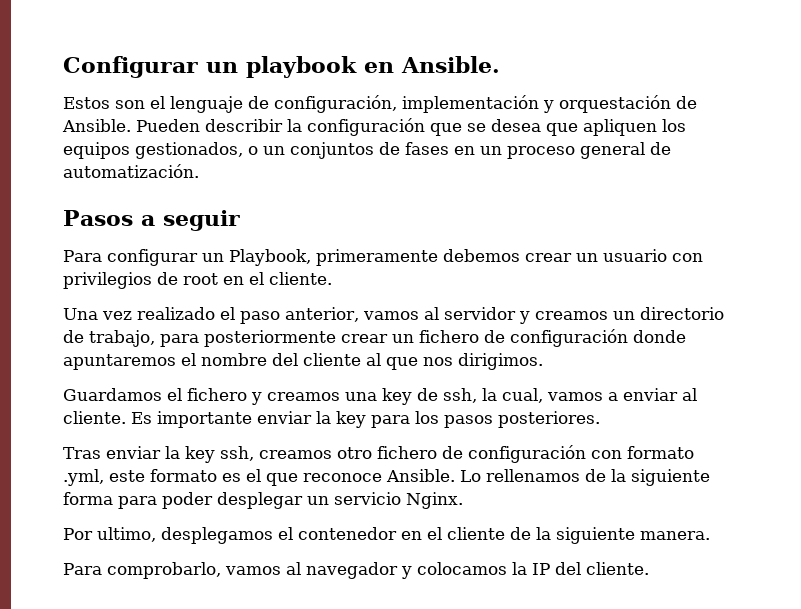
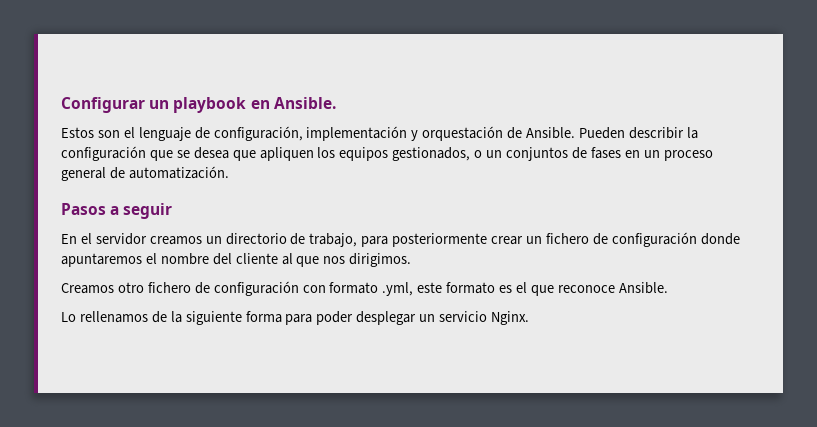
- Para configurar un Playbook, primeramente debemos crear un usuario con privilegios de root en el cliente.
- Una vez realizado el paso anterior, vamos al servidor y creamos un directorio de trabajo, para posteriormente crear un fichero de configuración donde apuntaremos el nombre del cliente al que nos dirigimos.
+ En el servidor creamos un directorio de trabajo, para posteriormente crear un fichero de configuración donde apuntaremos el nombre del cliente al que nos dirigimos.
- Guardamos el fichero y creamos una key de ssh, la cual, vamos a enviar al cliente. Es importante enviar la key para los pasos posteriores.
- Tras enviar la key ssh, creamos otro fichero de configuración con formato .yml, este formato es el que reconoce Ansible. Lo rellenamos de la siguiente forma para poder desplegar un servicio Nginx.
+ Creamos otro fichero de configuración con formato .yml, este formato es el que reconoce Ansible.
+ Lo rellenamos de la siguiente forma para poder desplegar un servicio Nginx.
- Por ultimo, desplegamos el contenedor en el cliente de la siguiente manera.
- Para comprobarlo, vamos al navegador y colocamos la IP del cliente.

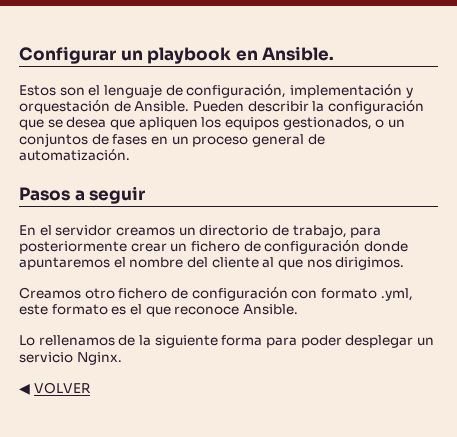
+ ◀ VOLVER

